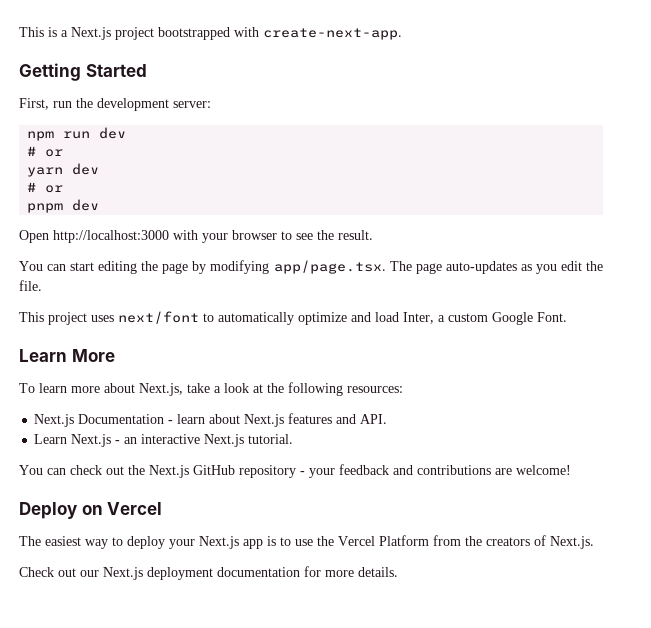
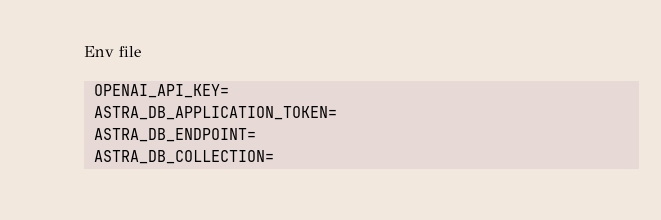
- This is a Next.js project bootstrapped with create-next-app.
- Getting Started
- First, run the development server:
- npm run dev
- # or
- yarn dev
- # or
- pnpm dev
- Open http://localhost:3000 with your browser to see the result.
- You can start editing the page by modifying app/page.tsx. The page auto-updates as you edit the file.
- This project uses next/font to automatically optimize and load Inter, a custom Google Font.
- Learn More
- To learn more about Next.js, take a look at the following resources:
- Next.js Documentation - learn about Next.js features and API.
- Learn Next.js - an interactive Next.js tutorial.
- You can check out the Next.js GitHub repository - your feedback and contributions are welcome!
- Deploy on Vercel
- The easiest way to deploy your Next.js app is to use the Vercel Platform from the creators of Next.js.
- Check out our Next.js deployment documentation for more details.
+ Env file
+ OPENAI_API_KEY=
+ ASTRA_DB_APPLICATION_TOKEN=
+ ASTRA_DB_ENDPOINT=
+ ASTRA_DB_COLLECTION=

